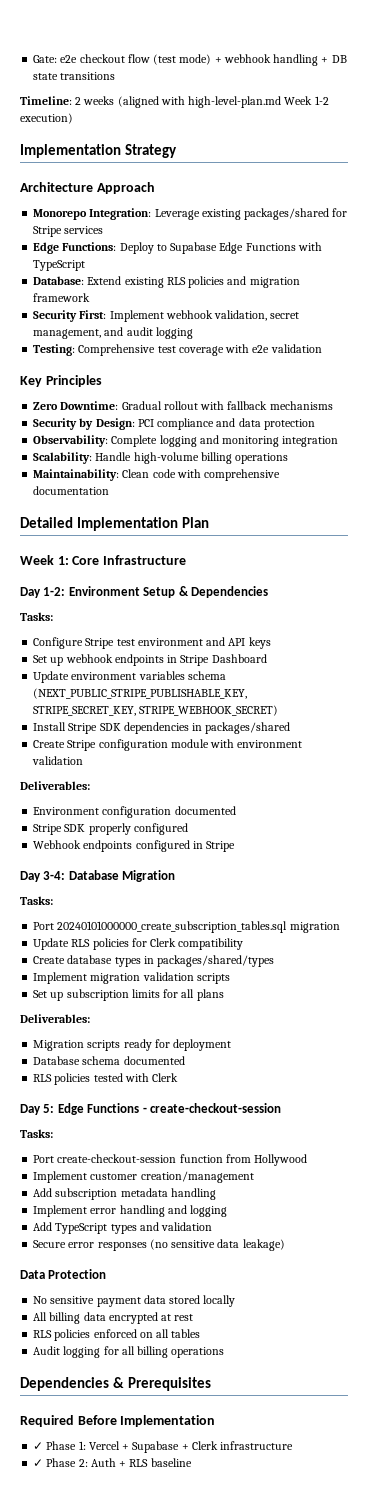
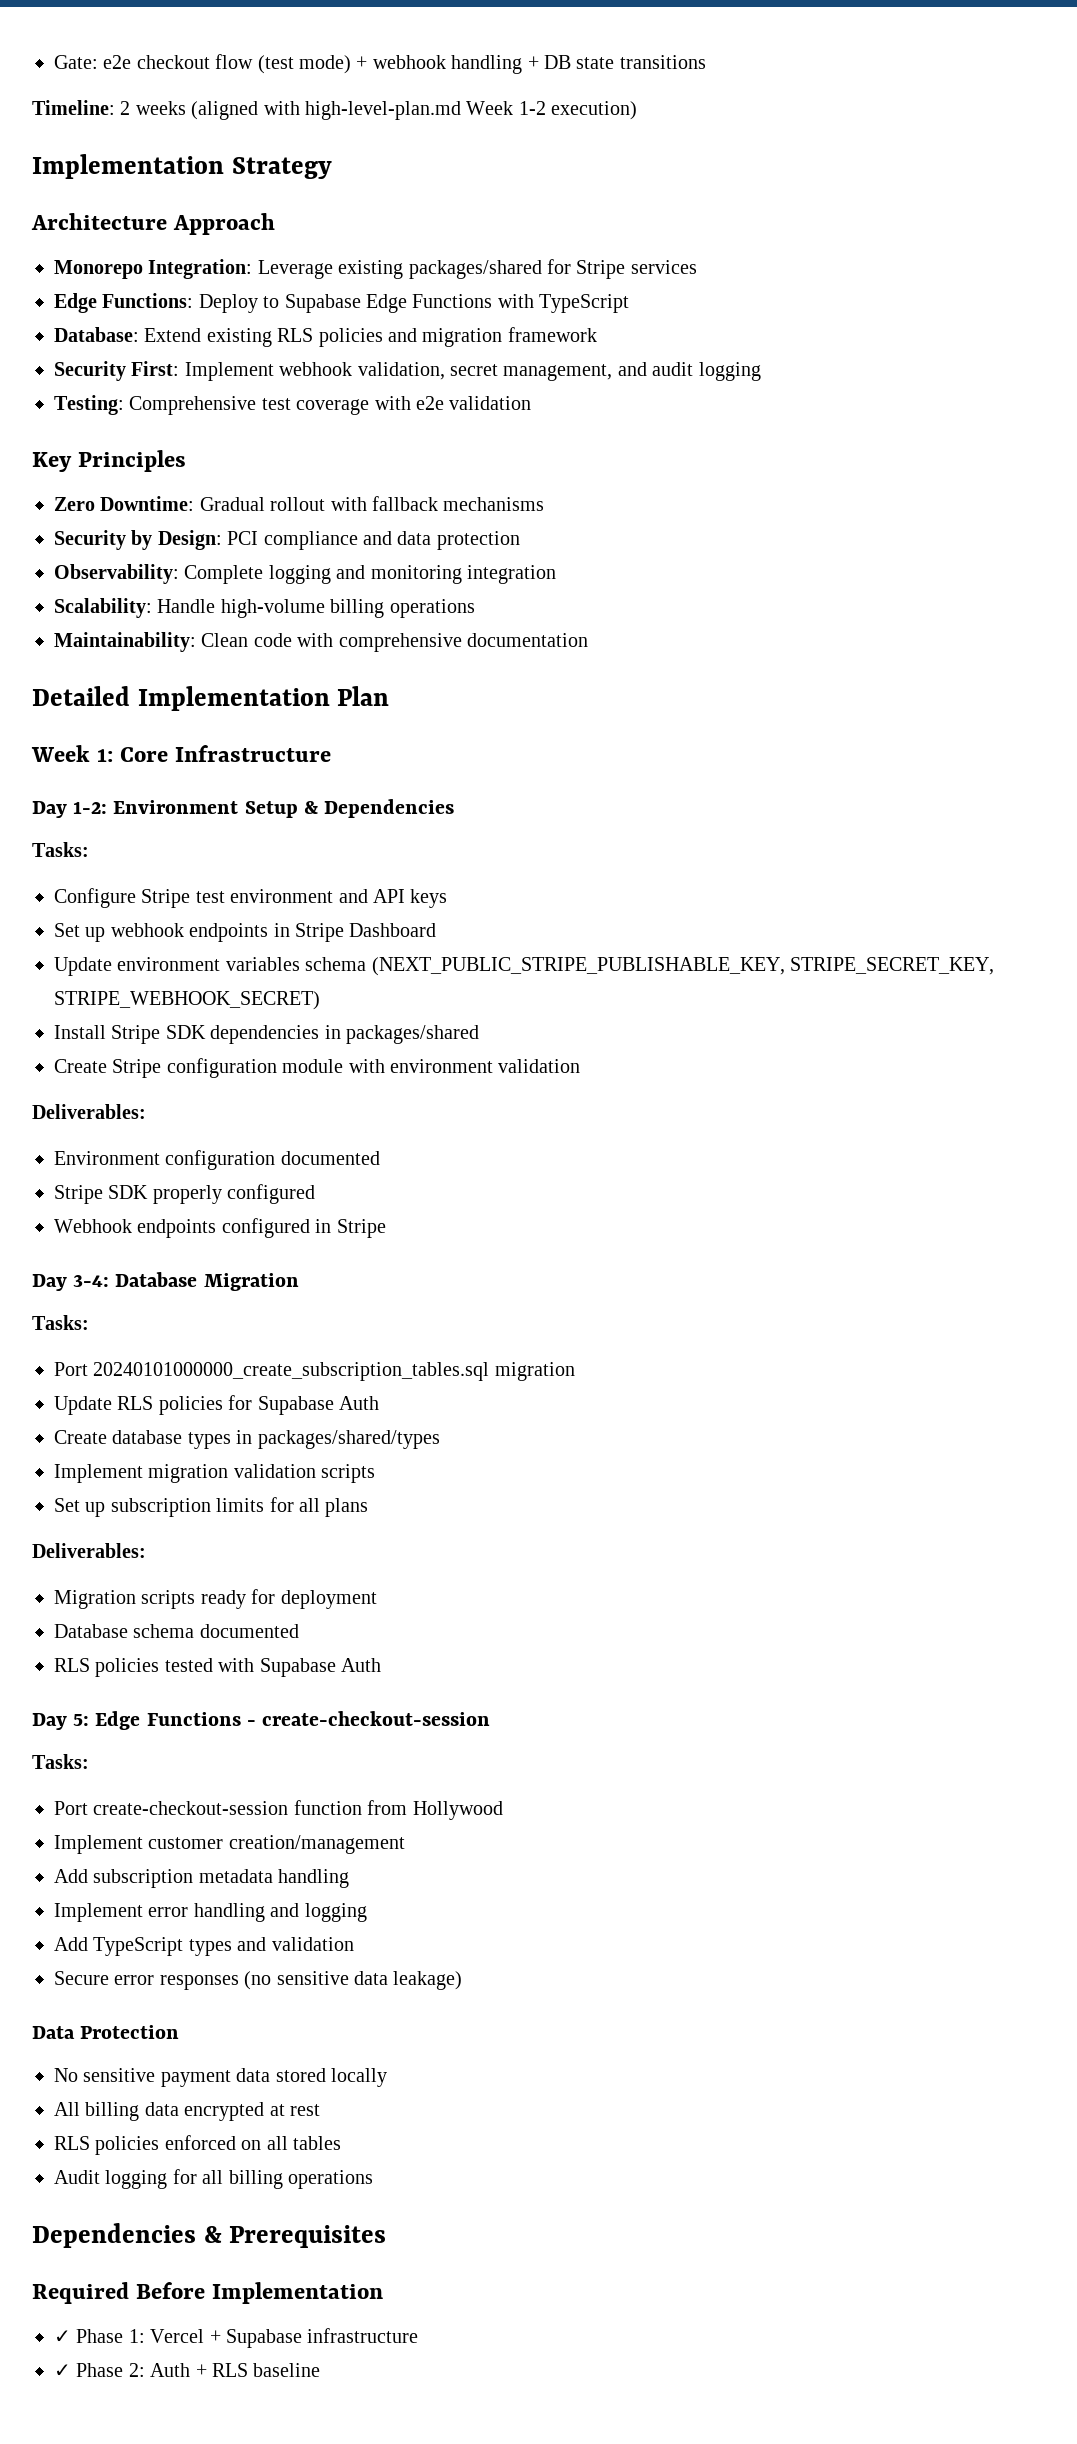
- Update RLS policies for Clerk compatibility
+ Update RLS policies for Supabase Auth
- RLS policies tested with Clerk
+ RLS policies tested with Supabase Auth
- ✓ Phase 1: Vercel + Supabase + Clerk infrastructure
+ ✓ Phase 1: Vercel + Supabase infrastructure

